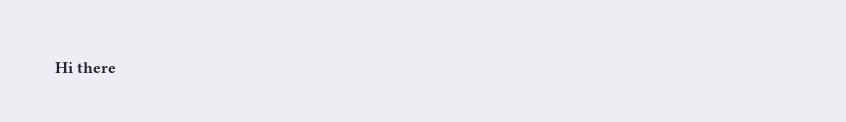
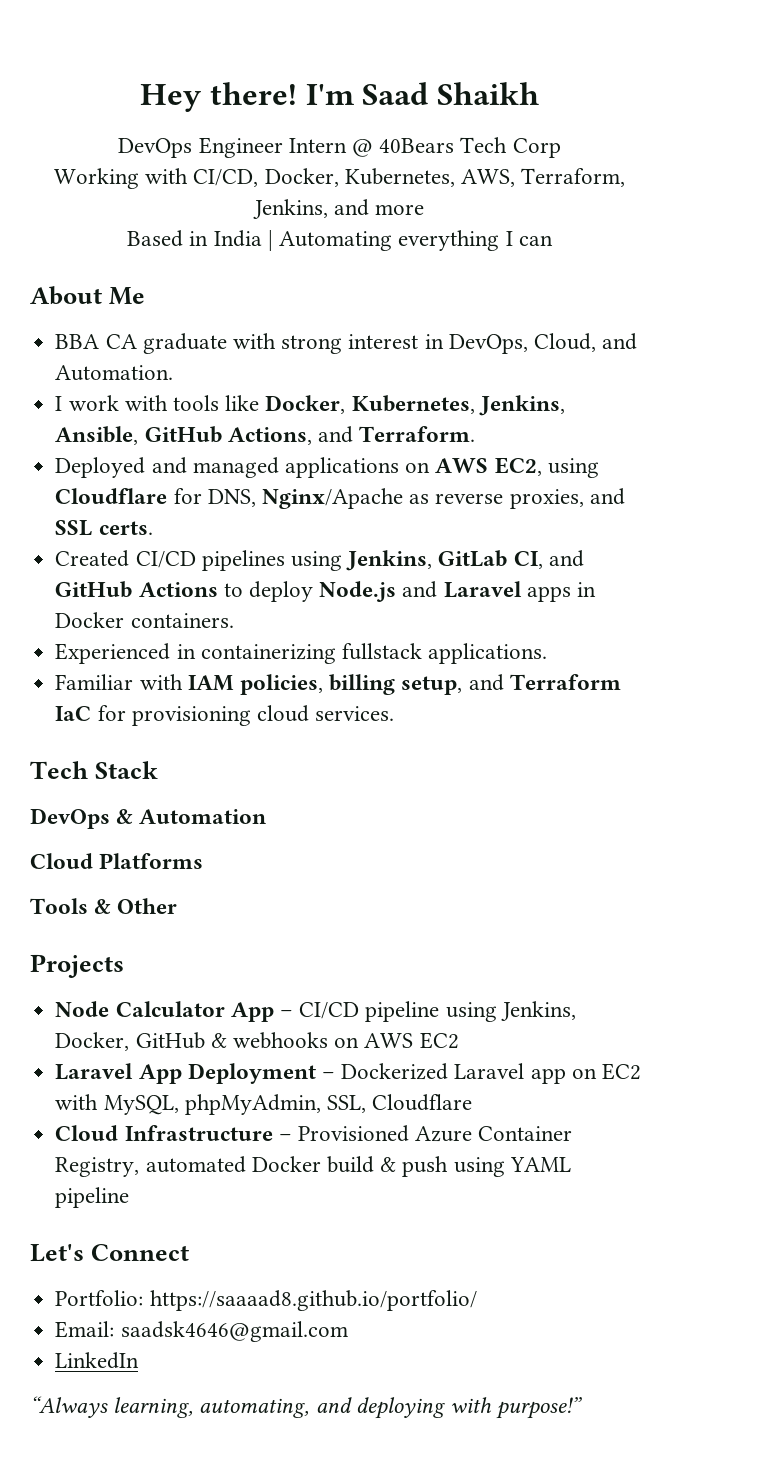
- Hi there
+ Hey there! I'm Saad Shaikh
+ DevOps Engineer Intern @ 40Bears Tech Corp
+ Working with CI/CD, Docker, Kubernetes, AWS, Terraform, Jenkins, and more
+ Based in India | Automating everything I can
+ About Me
+ BBA CA graduate with strong interest in DevOps, Cloud, and Automation.
+ I work with tools like Docker, Kubernetes, Jenkins, Ansible, GitHub Actions, and Terraform.
+ Deployed and managed applications on AWS EC2, using Cloudflare for DNS, Nginx/Apache as reverse proxies, and SSL certs.
+ Created CI/CD pipelines using Jenkins, GitLab CI, and GitHub Actions to deploy Node.js and Laravel apps in Docker containers.
+ Experienced in containerizing fullstack applications.
+ Familiar with IAM policies, billing setup, and Terraform IaC for provisioning cloud services.
+ Tech Stack
+ DevOps & Automation
+ Cloud Platforms
+ Tools & Other
+ Projects
+ Node Calculator App – CI/CD pipeline using Jenkins, Docker, GitHub & webhooks on AWS EC2
+ Laravel App Deployment – Dockerized Laravel app on EC2 with MySQL, phpMyAdmin, SSL, Cloudflare
+ Cloud Infrastructure – Provisioned Azure Container Registry, automated Docker build & push using YAML pipeline
+ Let's Connect
+ Portfolio: https://saaaad8.github.io/portfolio/
+ Email: saadsk4646@gmail.com
+ LinkedIn
+ “Always learning, automating, and deploying with purpose!”

